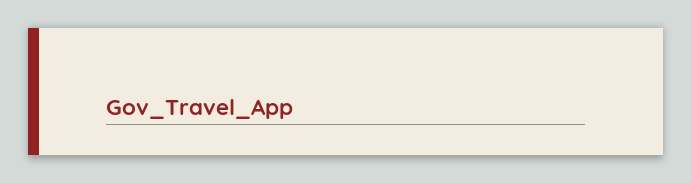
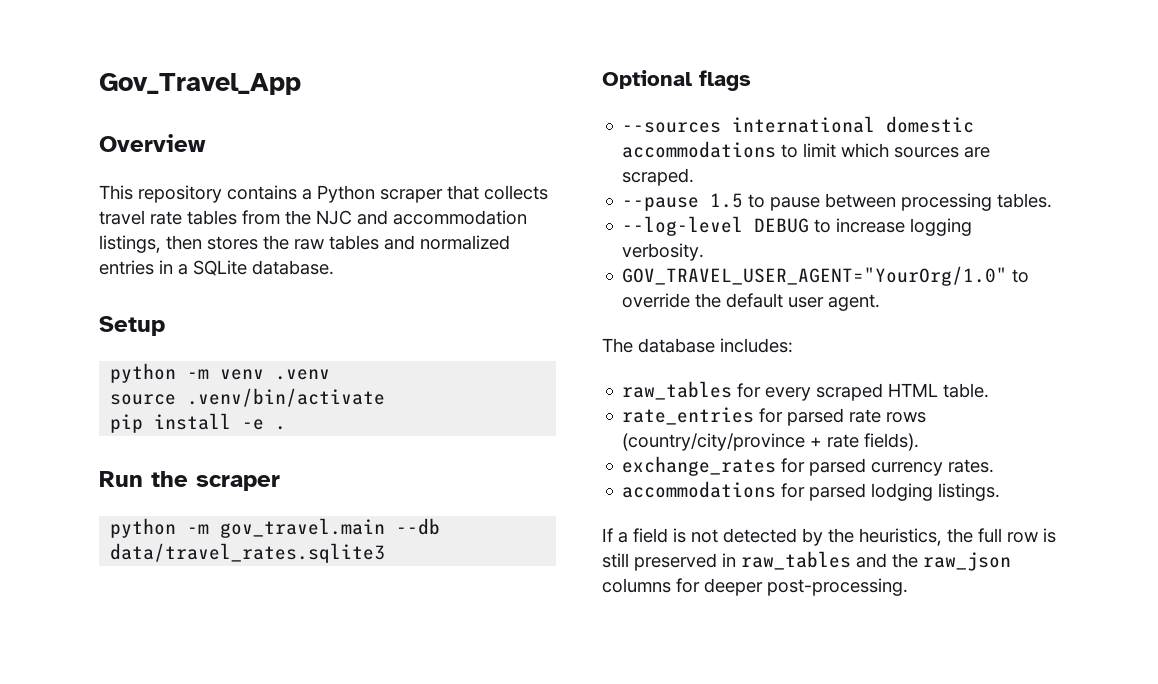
+ Overview
+ This repository contains a Python scraper that collects travel rate tables from the NJC and accommodation listings, then stores the raw tables and normalized entries in a SQLite database.
+ Setup
+ python -m venv .venv
+ source .venv/bin/activate
+ pip install -e .
+ Run the scraper
+ python -m gov_travel.main --db data/travel_rates.sqlite3
+ Optional flags
+ --sources international domestic accommodations to limit which sources are scraped.
+ --pause 1.5 to pause between processing tables.
+ --log-level DEBUG to increase logging verbosity.
+ GOV_TRAVEL_USER_AGENT="YourOrg/1.0" to override the default user agent.
+ The database includes:
+ raw_tables for every scraped HTML table.
+ rate_entries for parsed rate rows (country/city/province + rate fields).
+ exchange_rates for parsed currency rates.
+ accommodations for parsed lodging listings.
+ If a field is not detected by the heuristics, the full row is still preserved in raw_tables and the raw_json columns for deeper post-processing.

